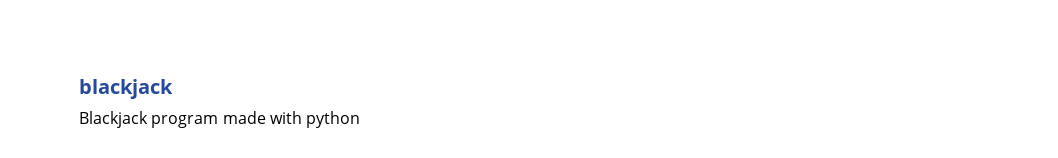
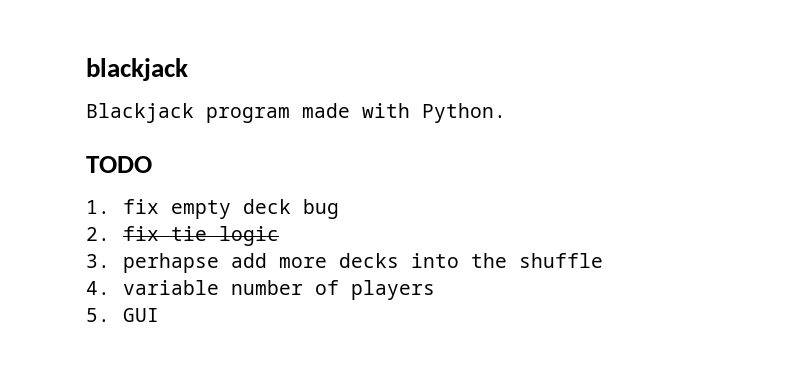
- Blackjack program made with python
+ Blackjack program made with Python.
+ TODO
+ 1. fix empty deck bug
+ 2. fix tie logic
+ 3. perhapse add more decks into the shuffle
+ 4. variable number of players
+ 5. GUI

